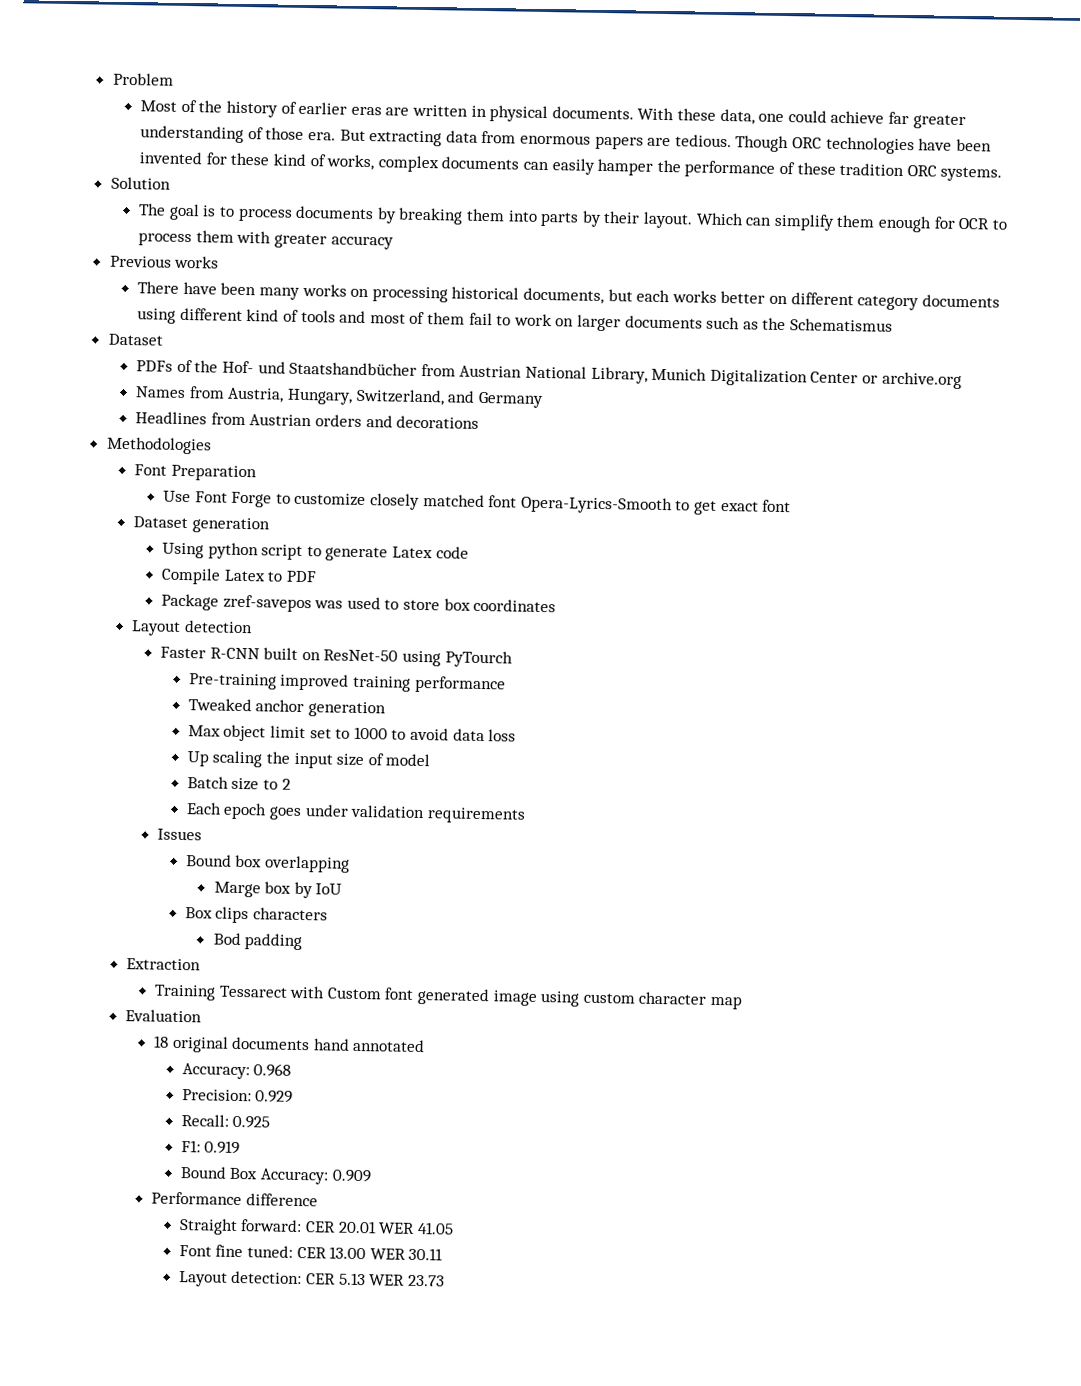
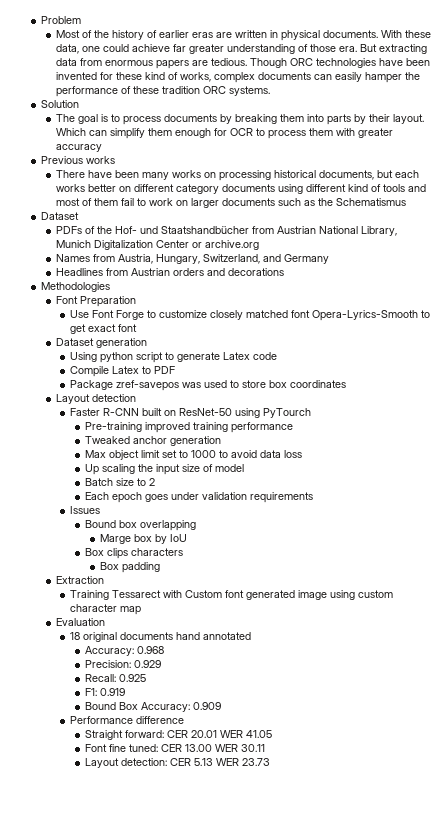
- Bod padding
+ Box padding

